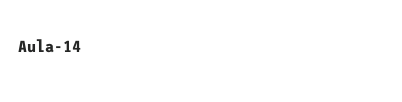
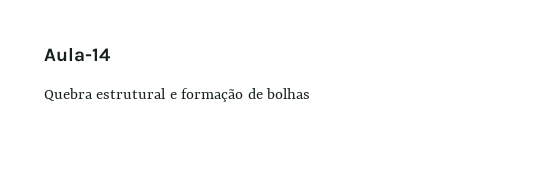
+ Quebra estrutural e formação de bolhas

